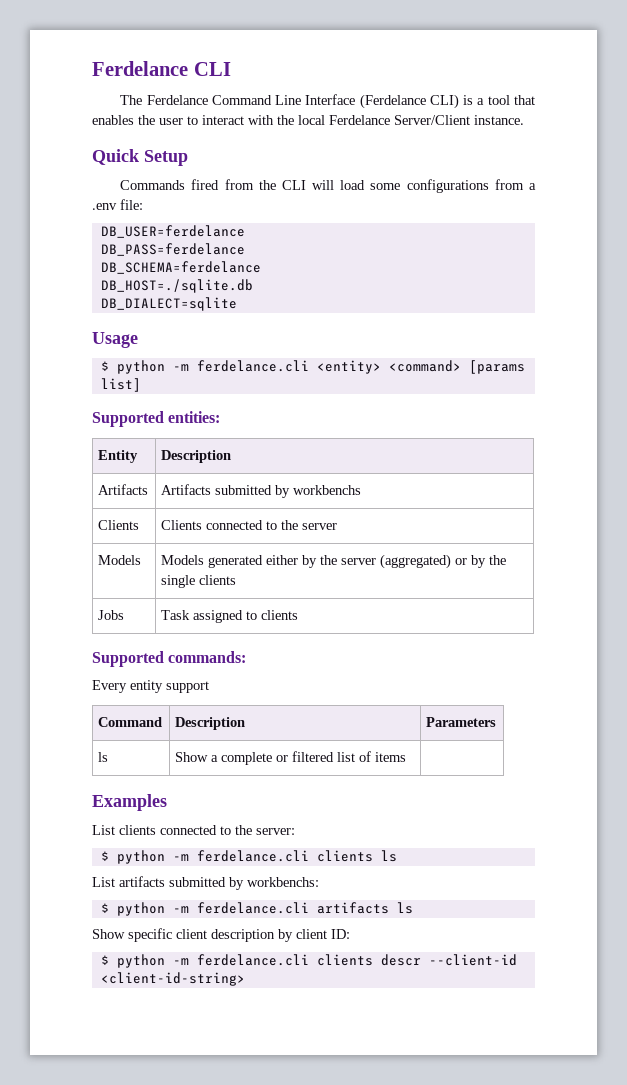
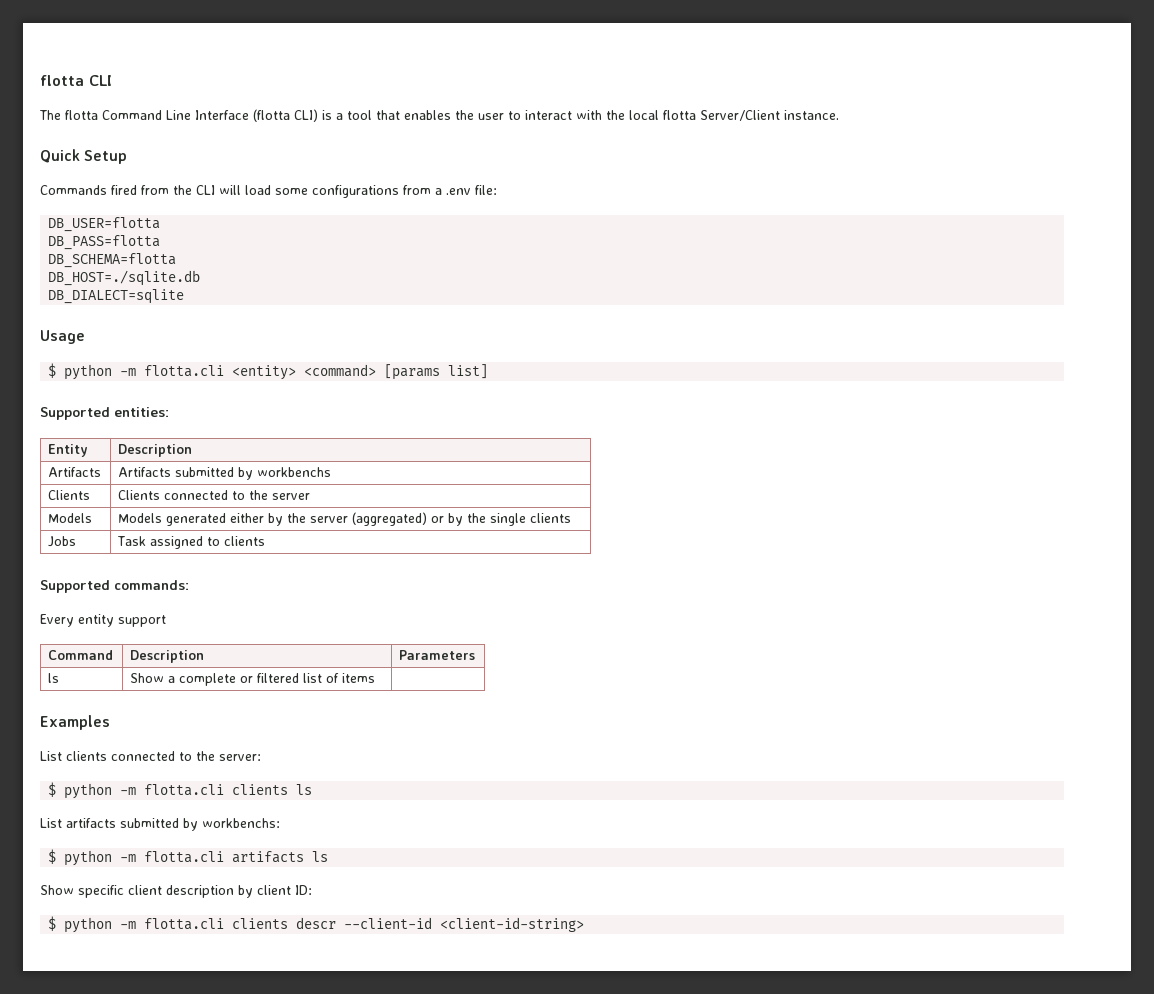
- Ferdelance CLI
+ flotta CLI
- The Ferdelance Command Line Interface (Ferdelance CLI) is a tool that enables the user to interact with the local Ferdelance Server/Client instance.
+ The flotta Command Line Interface (flotta CLI) is a tool that enables the user to interact with the local flotta Server/Client instance.
- DB_USER=ferdelance
- DB_PASS=ferdelance
- DB_SCHEMA=ferdelance
+ DB_USER=flotta
+ DB_PASS=flotta
+ DB_SCHEMA=flotta
- $ python -m ferdelance.cli <entity> <command> [params list]
+ $ python -m flotta.cli <entity> <command> [params list]
- $ python -m ferdelance.cli clients ls
+ $ python -m flotta.cli clients ls
- $ python -m ferdelance.cli artifacts ls
+ $ python -m flotta.cli artifacts ls
- $ python -m ferdelance.cli clients descr --client-id <client-id-string>
+ $ python -m flotta.cli clients descr --client-id <client-id-string>

